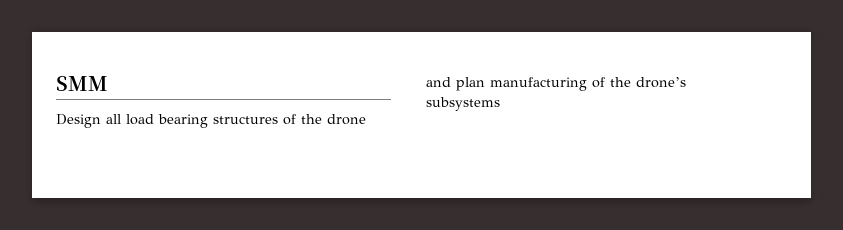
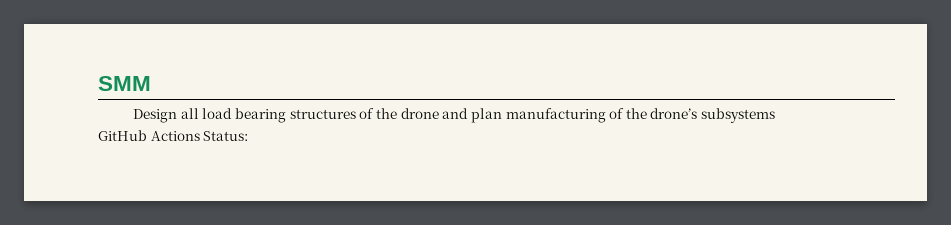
+ GitHub Actions Status:

